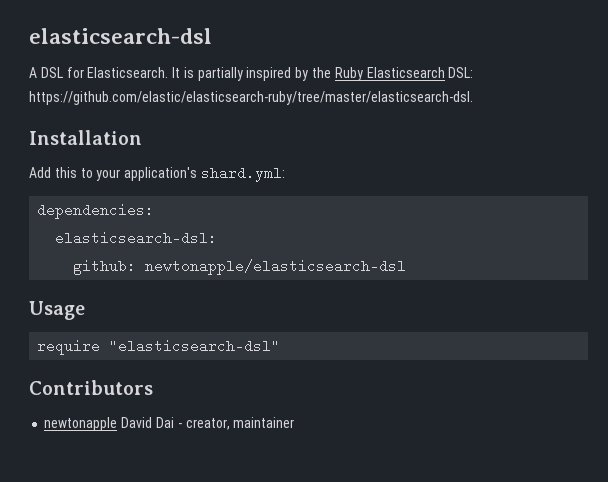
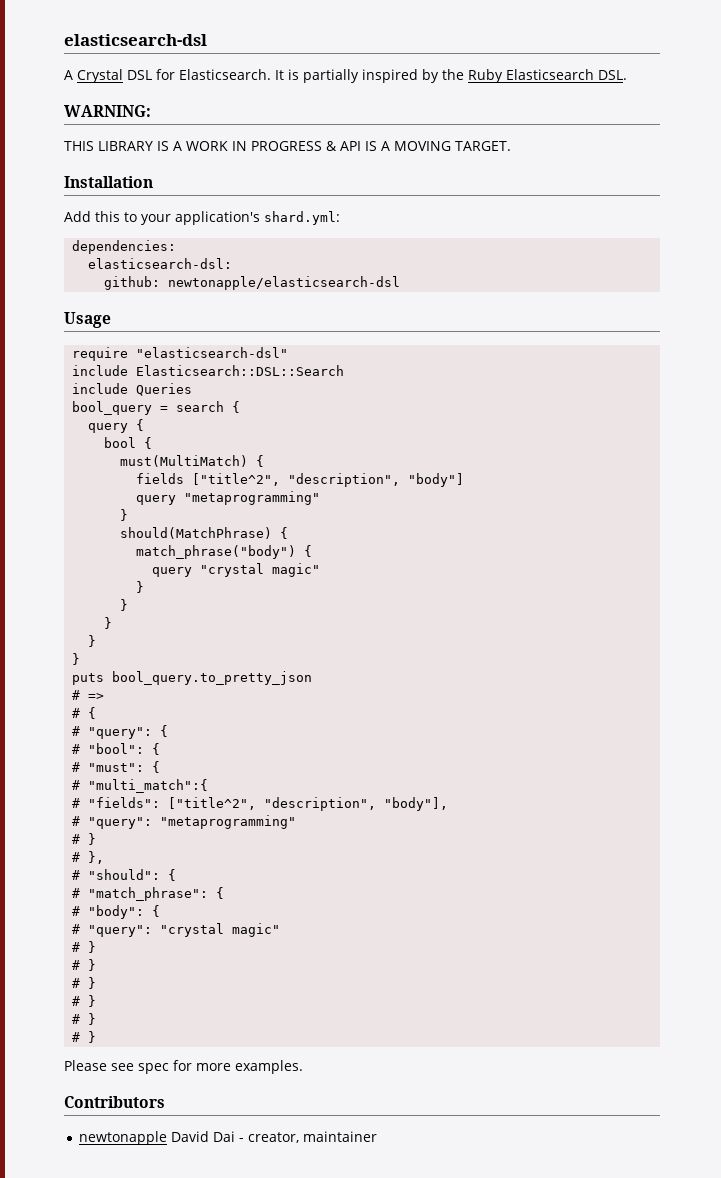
- A DSL for Elasticsearch.
+ A Crystal DSL for Elasticsearch.
- It is partially inspired by the Ruby Elasticsearch DSL: https://github.com/elastic/elasticsearch-ruby/tree/master/elasticsearch-dsl.
+ It is partially inspired by the Ruby Elasticsearch DSL.
+ WARNING:
+ THIS LIBRARY IS A WORK IN PROGRESS & API IS A MOVING TARGET.
+ include Elasticsearch::DSL::Search
+ include Queries
+ bool_query = search {
+ query {
+ bool {
+ must(MultiMatch) {
+ fields ["title^2", "description", "body"]
+ query "metaprogramming"
+ }
+ should(MatchPhrase) {
+ match_phrase("body") {
+ query "crystal magic"
+ }
+ }
+ }
+ }
+ }
+ puts bool_query.to_pretty_json
+ # =>
+ # {
+ # "query": {
+ # "bool": {
+ # "must": {
+ # "multi_match":{
+ # "fields": ["title^2", "description", "body"],
+ # "query": "metaprogramming"
+ # }
+ # },
+ # "should": {
+ # "match_phrase": {
+ # "body": {
+ # "query": "crystal magic"
+ # }
+ # }
+ # }
+ # }
+ # }
+ # }
+ Please see spec for more examples.

